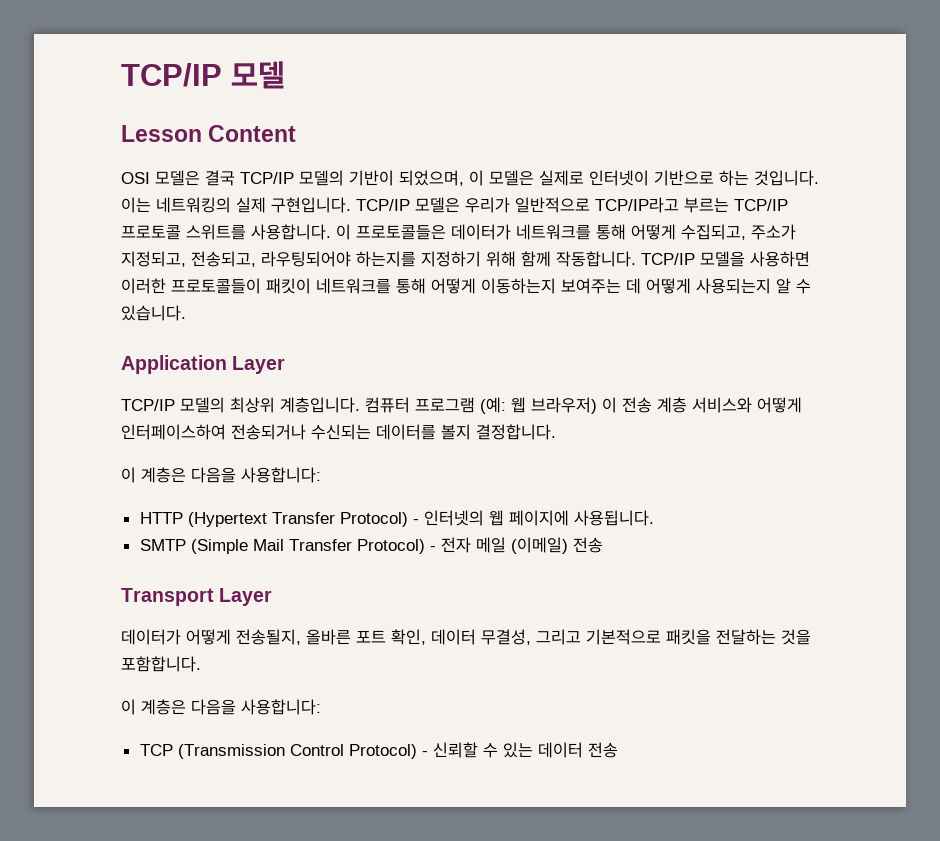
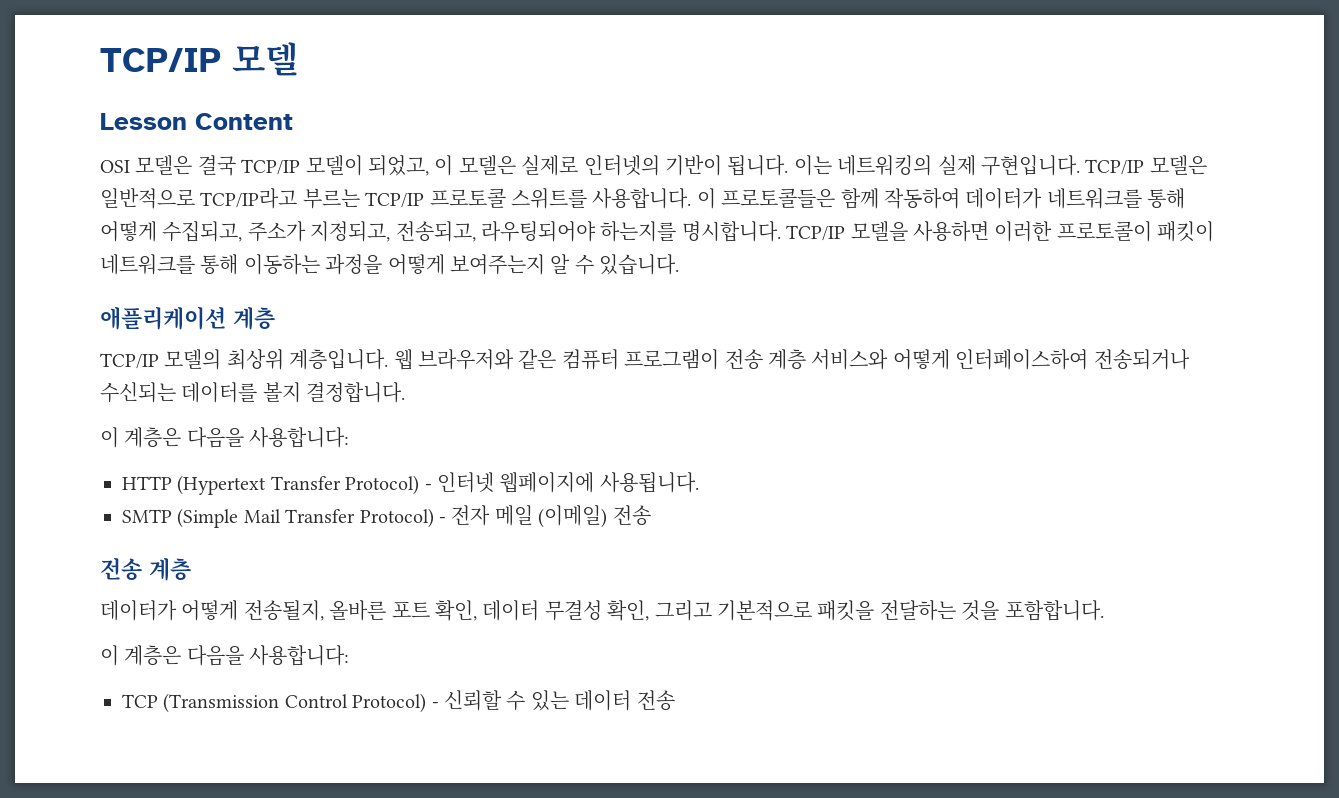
- OSI 모델은 결국 TCP/IP 모델의 기반이 되었으며, 이 모델은 실제로 인터넷이 기반으로 하는 것입니다.
+ OSI 모델은 결국 TCP/IP 모델이 되었고, 이 모델은 실제로 인터넷의 기반이 됩니다.
- TCP/IP 모델은 우리가 일반적으로 TCP/IP라고 부르는 TCP/IP 프로토콜 스위트를 사용합니다.
+ TCP/IP 모델은 일반적으로 TCP/IP라고 부르는 TCP/IP 프로토콜 스위트를 사용합니다.
- 이 프로토콜들은 데이터가 네트워크를 통해 어떻게 수집되고, 주소가 지정되고, 전송되고, 라우팅되어야 하는지를 지정하기 위해 함께 작동합니다.
+ 이 프로토콜들은 함께 작동하여 데이터가 네트워크를 통해 어떻게 수집되고, 주소가 지정되고, 전송되고, 라우팅되어야 하는지를 명시합니다.
- TCP/IP 모델을 사용하면 이러한 프로토콜들이 패킷이 네트워크를 통해 어떻게 이동하는지 보여주는 데 어떻게 사용되는지 알 수 있습니다.
+ TCP/IP 모델을 사용하면 이러한 프로토콜이 패킷이 네트워크를 통해 이동하는 과정을 어떻게 보여주는지 알 수 있습니다.
- Application Layer
+ 애플리케이션 계층
- 컴퓨터 프로그램 (예: 웹 브라우저) 이 전송 계층 서비스와 어떻게 인터페이스하여 전송되거나 수신되는 데이터를 볼지 결정합니다.
+ 웹 브라우저와 같은 컴퓨터 프로그램이 전송 계층 서비스와 어떻게 인터페이스하여 전송되거나 수신되는 데이터를 볼지 결정합니다.
- HTTP (Hypertext Transfer Protocol) - 인터넷의 웹 페이지에 사용됩니다.
+ HTTP (Hypertext Transfer Protocol) - 인터넷 웹페이지에 사용됩니다.
  SMTP (Simple Mail Transfer Protocol) - 전자 메일 (이메일) 전송
- Transport Layer
+ 전송 계층
- 데이터가 어떻게 전송될지, 올바른 포트 확인, 데이터 무결성, 그리고 기본적으로 패킷을 전달하는 것을 포함합니다.
+ 데이터가 어떻게 전송될지, 올바른 포트 확인, 데이터 무결성 확인, 그리고 기본적으로 패킷을 전달하는 것을 포함합니다.

